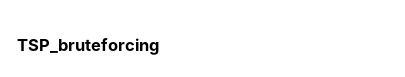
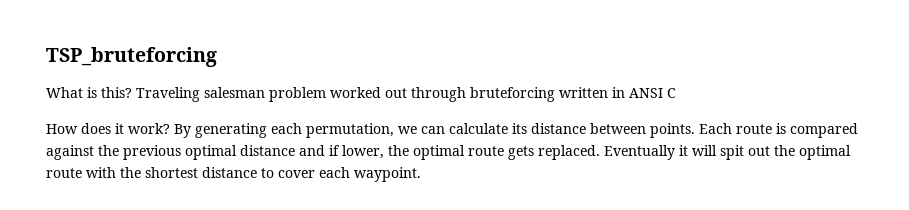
+ What is this? Traveling salesman problem worked out through bruteforcing written in ANSI C
+ How does it work? By generating each permutation, we can calculate its distance between points. Each route is compared against the previous optimal distance and if lower, the optimal route gets replaced. Eventually it will spit out the optimal route with the shortest distance to cover each waypoint.

